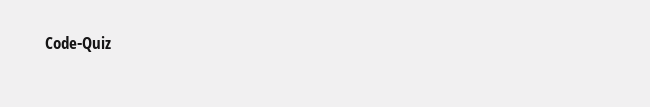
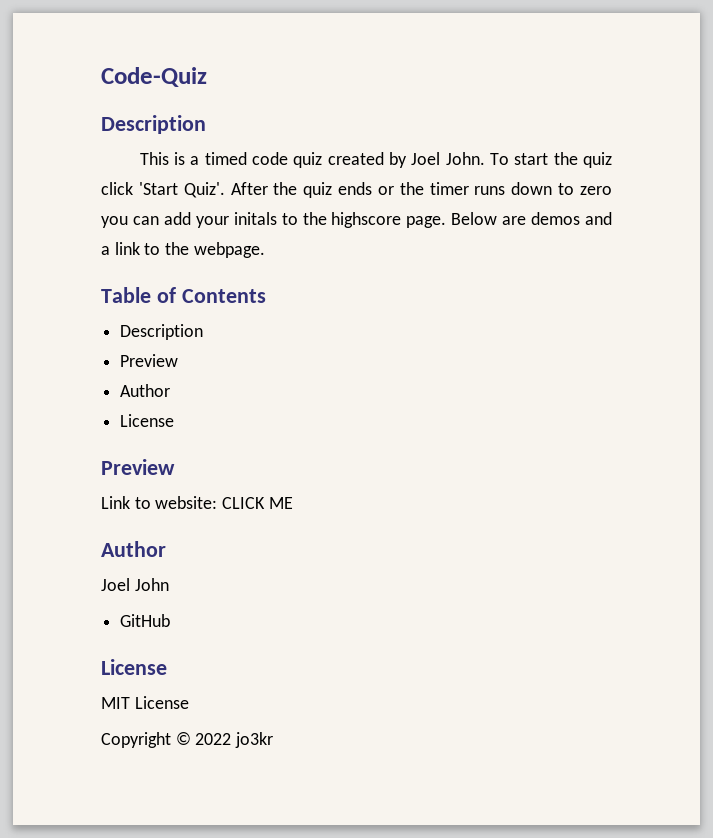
  Code-Quiz
+ Description
+ This is a timed code quiz created by Joel John. To start the quiz click 'Start Quiz'. After the quiz ends or the timer runs down to zero you can add your initals to the highscore page. Below are demos and a link to the webpage.
+ Table of Contents
+ Description
+ Preview
+ Author
+ License
+ Preview
+ Link to website: CLICK ME
+ Author
+ Joel John
+ GitHub
+ License
+ MIT License
+ Copyright © 2022 jo3kr

